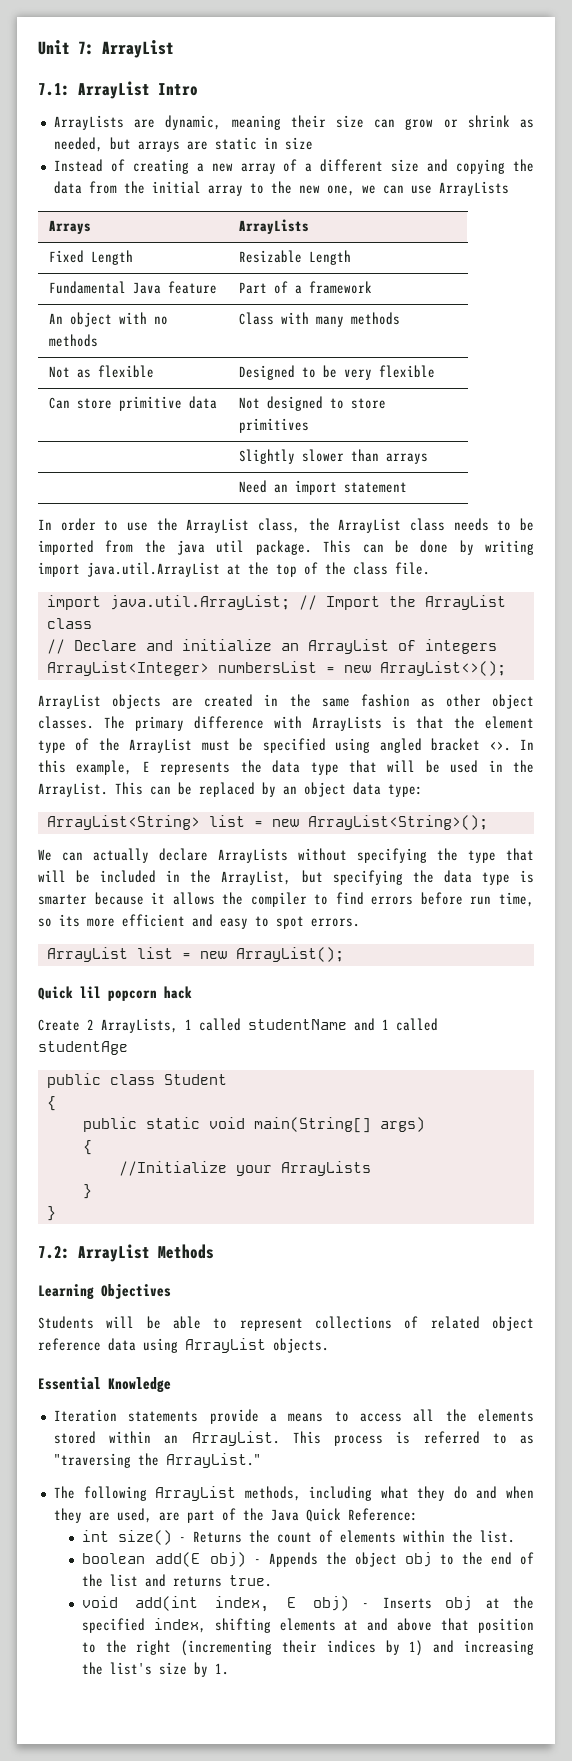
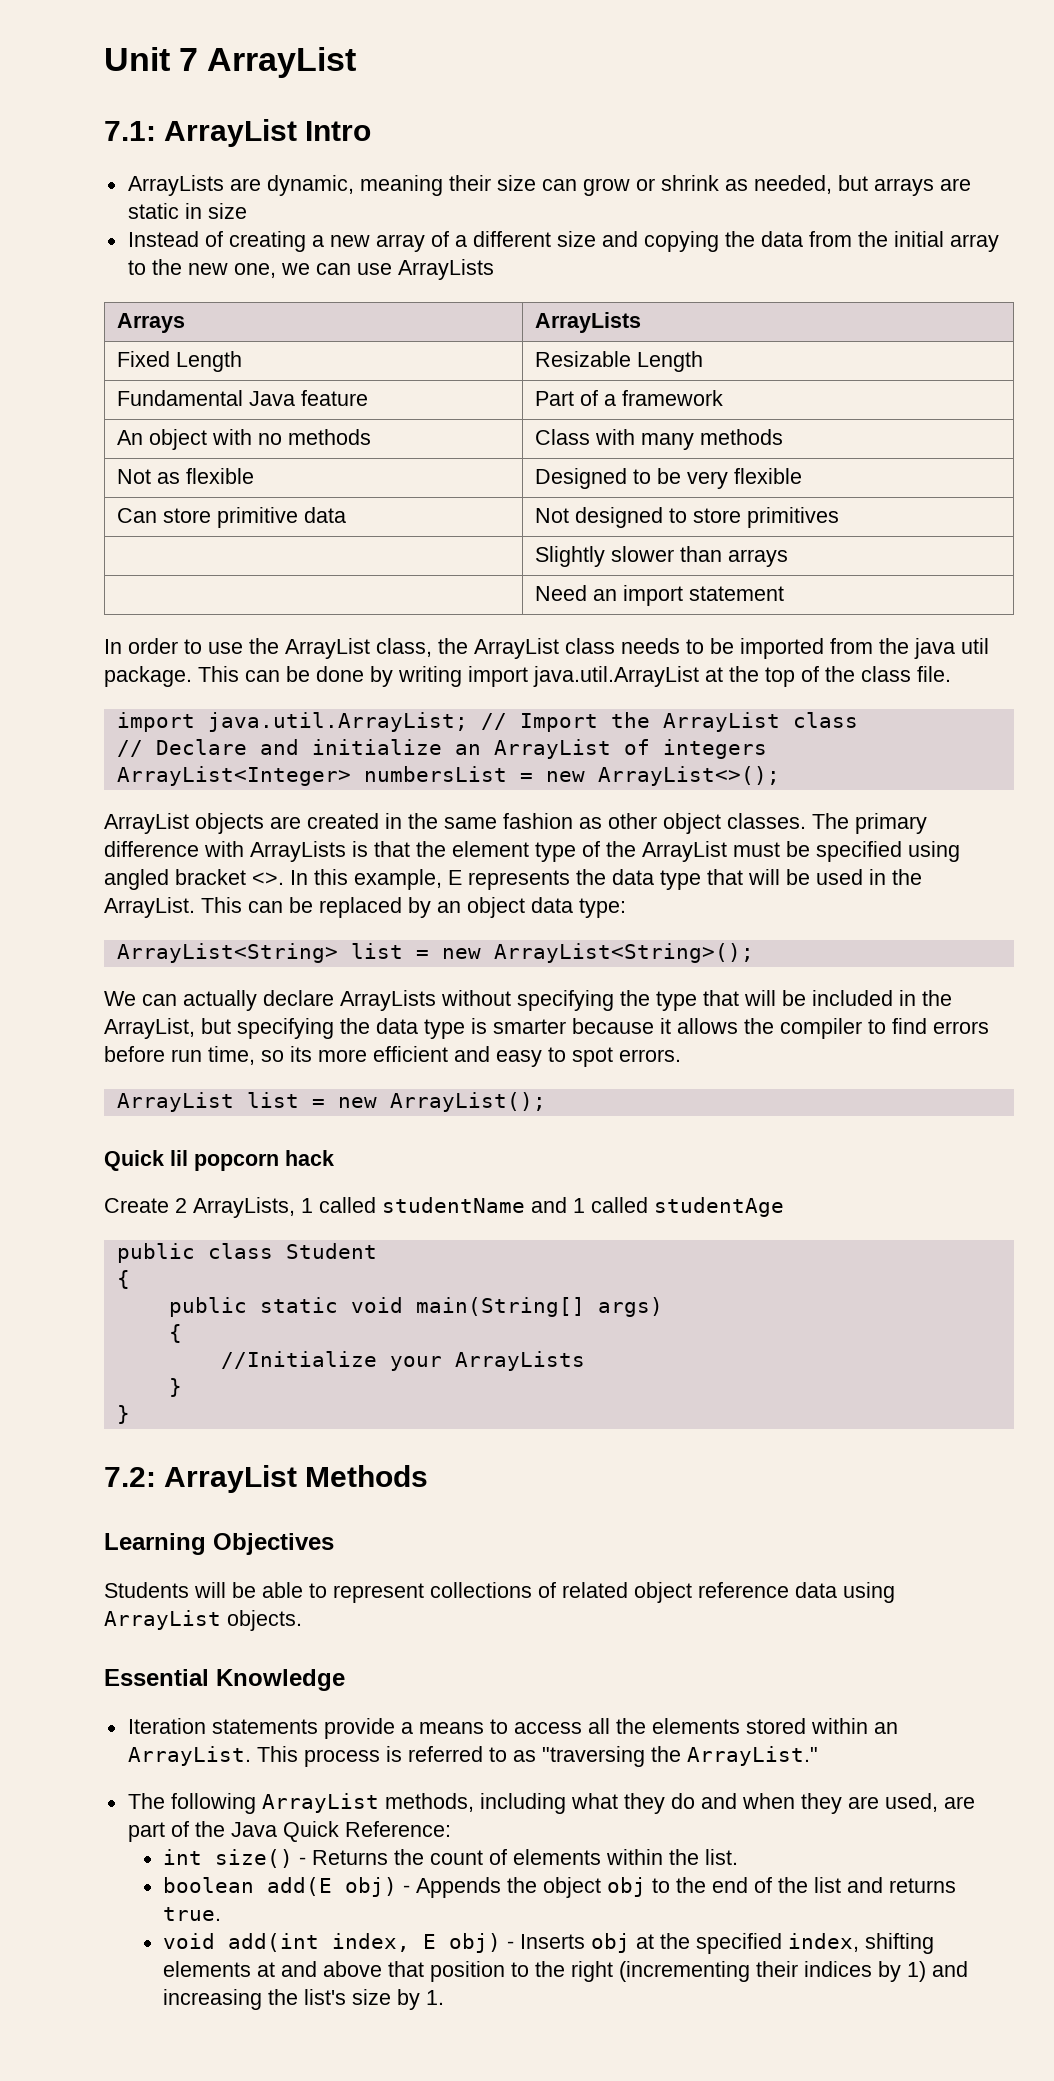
- Unit 7: ArrayList
+ Unit 7 ArrayList

